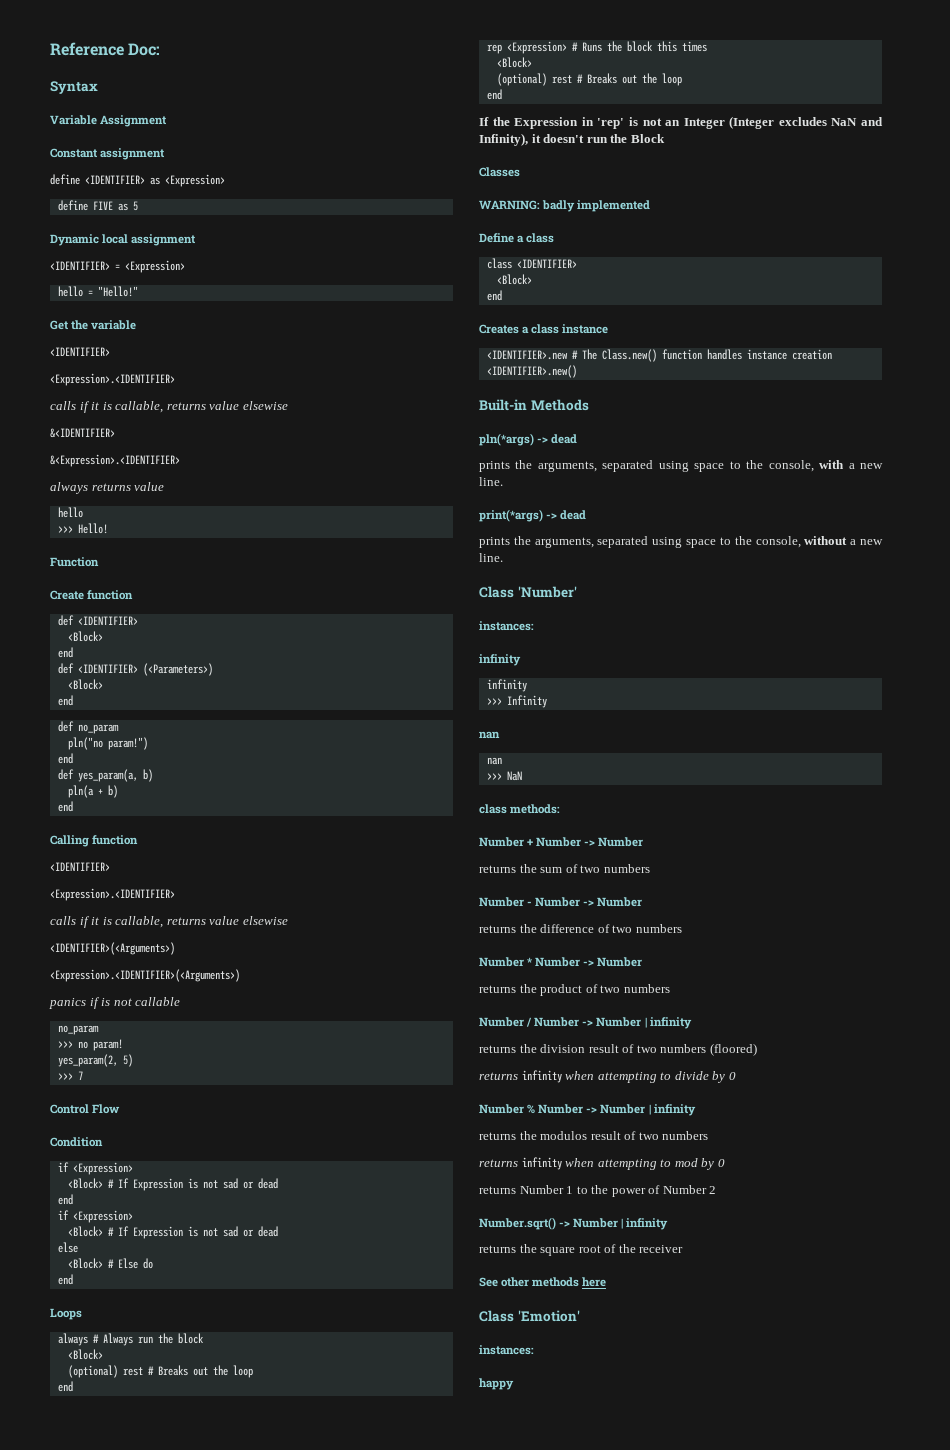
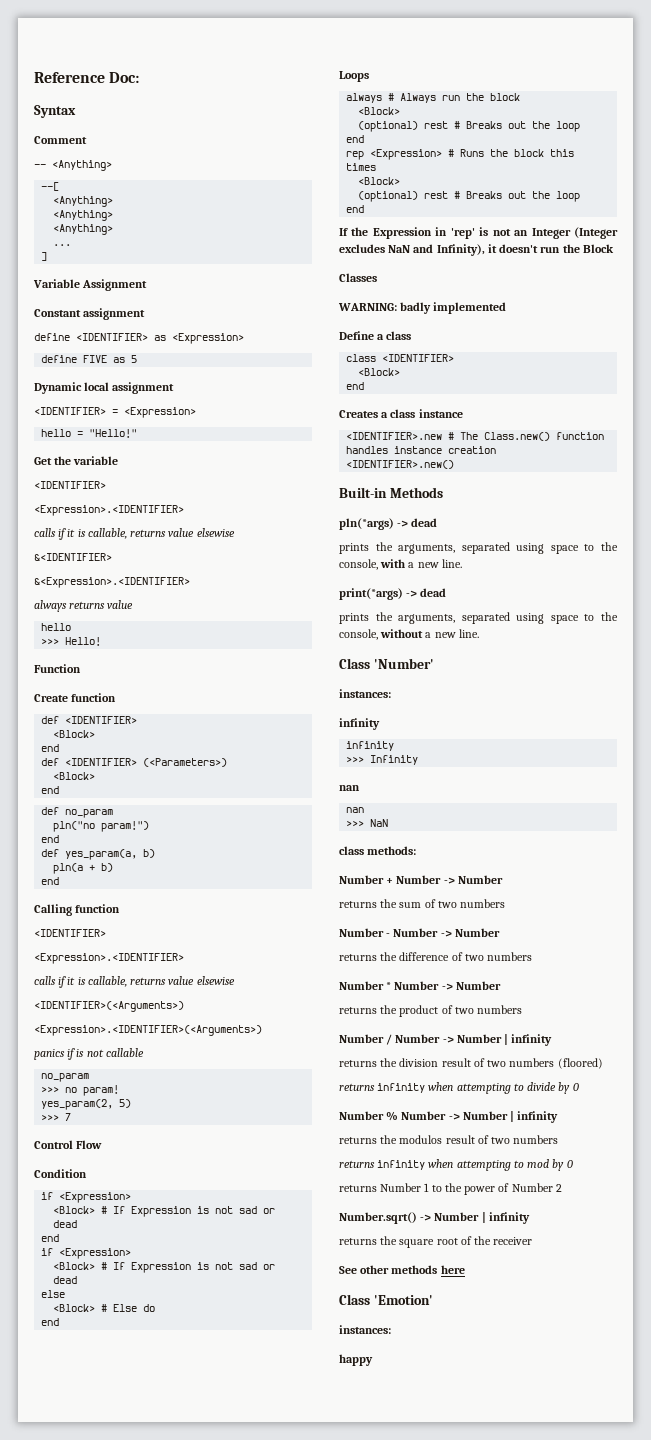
+ Comment
+ -- <Anything>
+ --[
+ <Anything>
+ <Anything>
+ <Anything>
+ ...
+ ]

